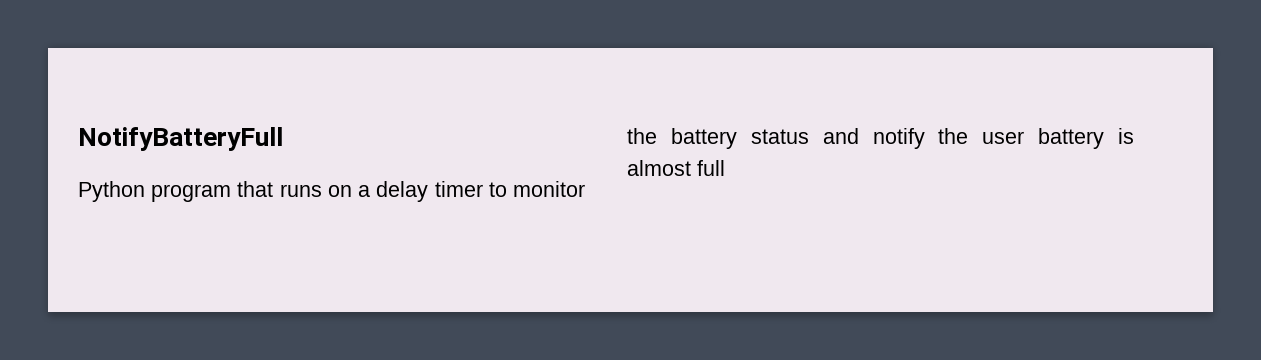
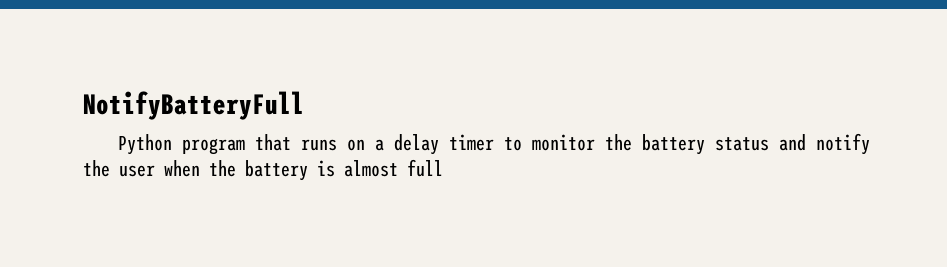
- Python program that runs on a delay timer to monitor the battery status and notify the user battery is almost full
+ Python program that runs on a delay timer to monitor the battery status and notify the user when the battery is almost full

